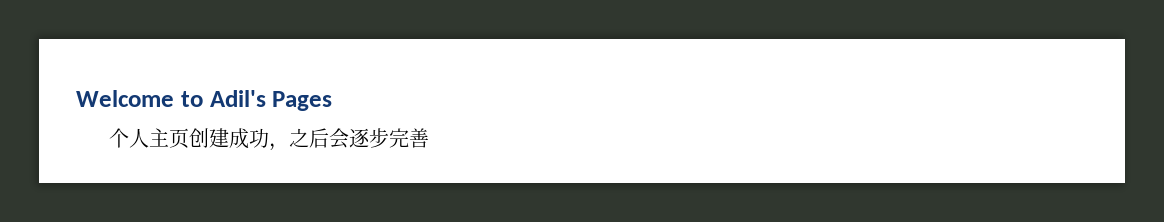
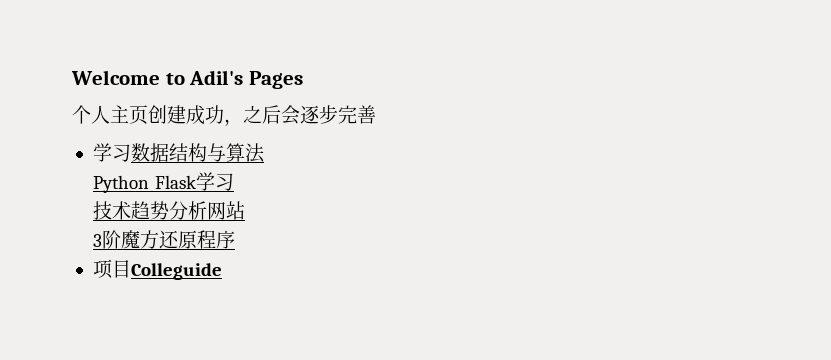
+ 学习数据结构与算法
+ Python Flask学习
+ 技术趋势分析网站
+ 3阶魔方还原程序
+ 项目Colleguide

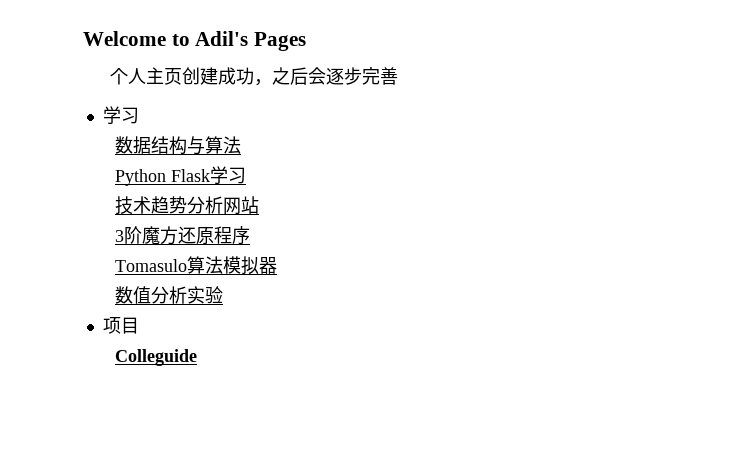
  个人主页创建成功，之后会逐步完善
- 学习数据结构与算法
+ 学习
+ 数据结构与算法
+ Tomasulo算法模拟器
+ 数值分析实验
- 项目Colleguide
+ 项目
+ Colleguide

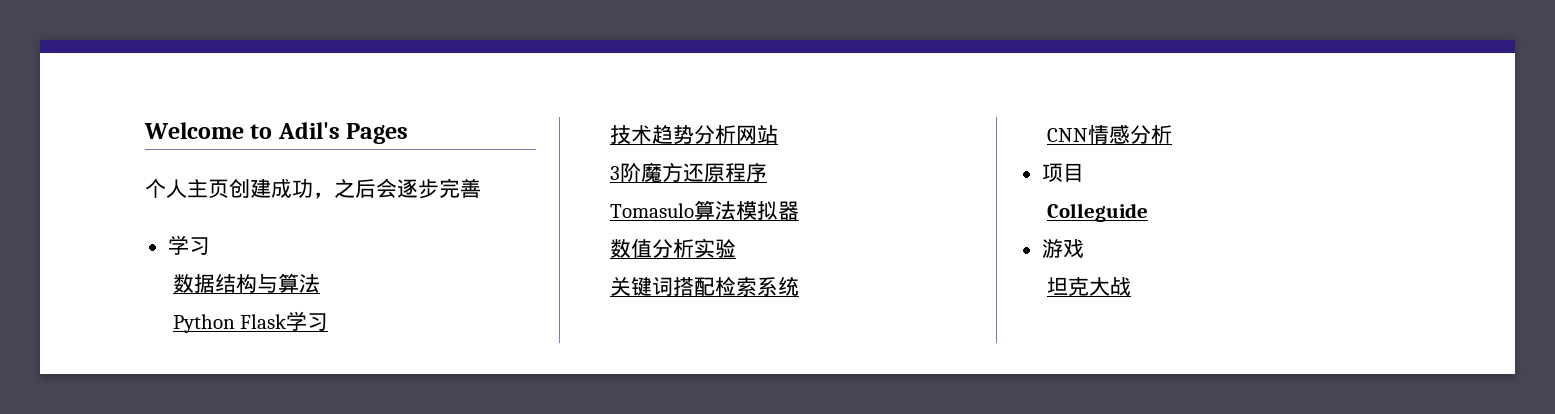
+ 关键词搭配检索系统
+ CNN情感分析
+ 游戏
+ 坦克大战

